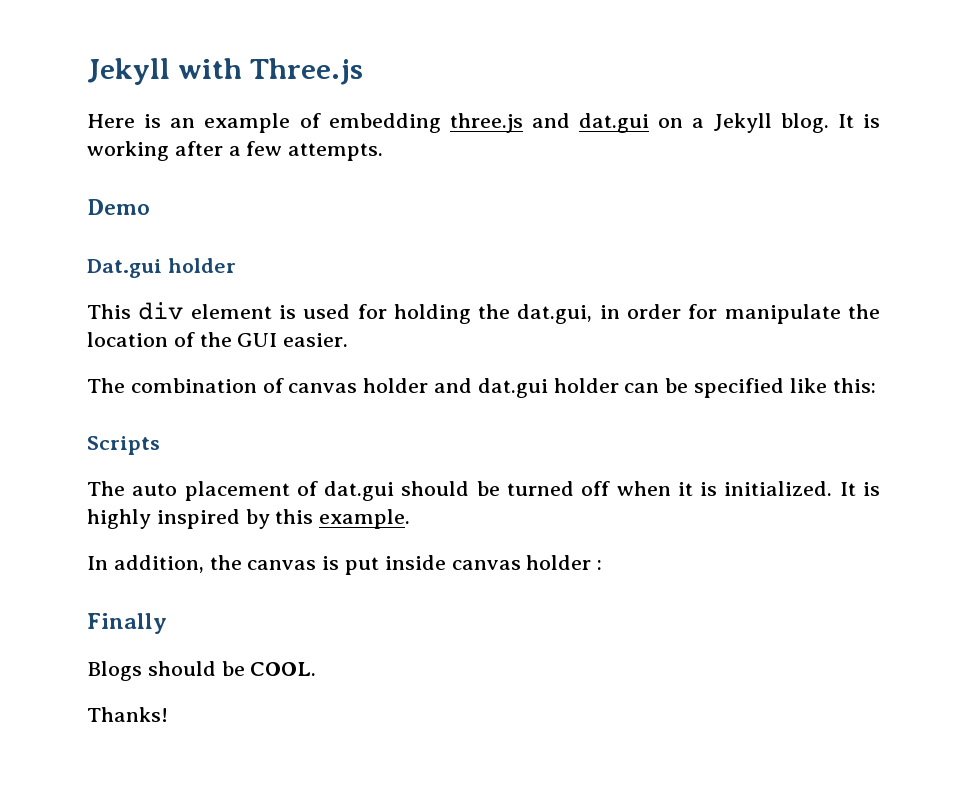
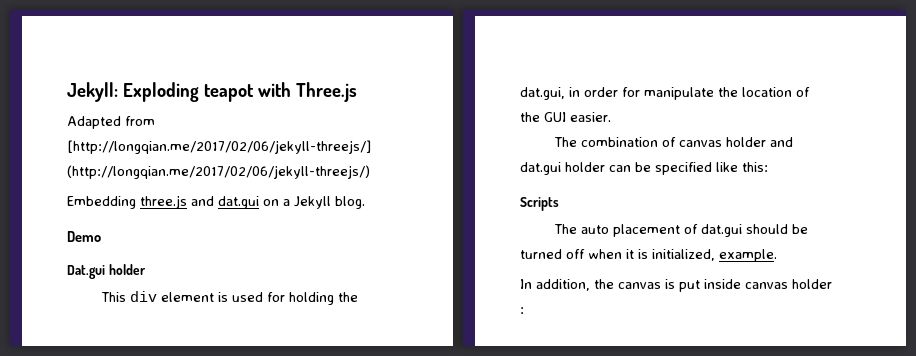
- Jekyll with Three.js
+ Jekyll: Exploding teapot with Three.js
- Here is an example of embedding three.js and dat.gui on a Jekyll blog. It is working after a few attempts.
+ Adapted from [http://longqian.me/2017/02/06/jekyll-threejs/] (http://longqian.me/2017/02/06/jekyll-threejs/)
+ Embedding three.js and dat.gui on a Jekyll blog.
- The auto placement of dat.gui should be turned off when it is initialized. It is highly inspired by this example.
+ The auto placement of dat.gui should be turned off when it is initialized, example.
- Finally
- Blogs should be COOL.
- Thanks!

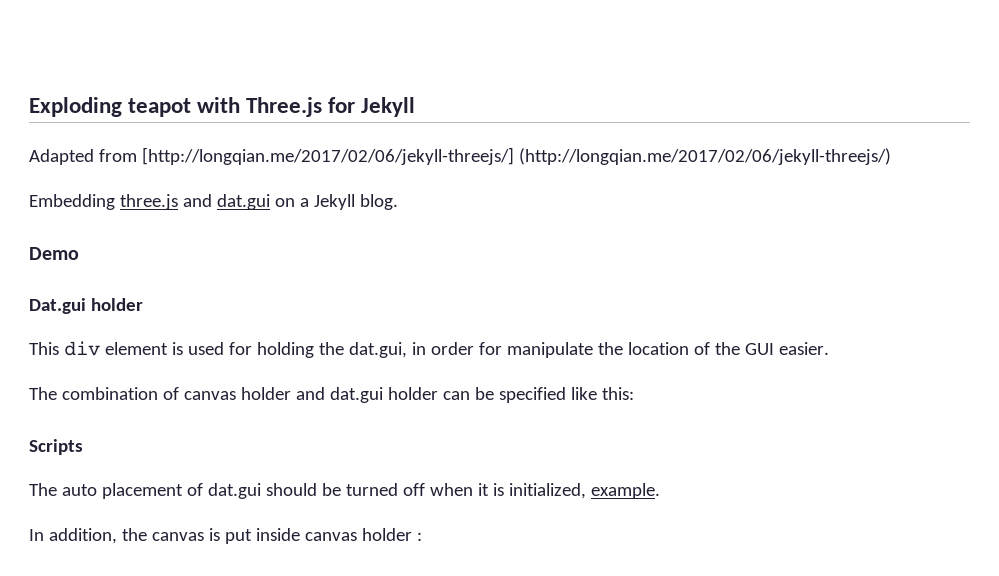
- Jekyll: Exploding teapot with Three.js
+ Exploding teapot with Three.js for Jekyll

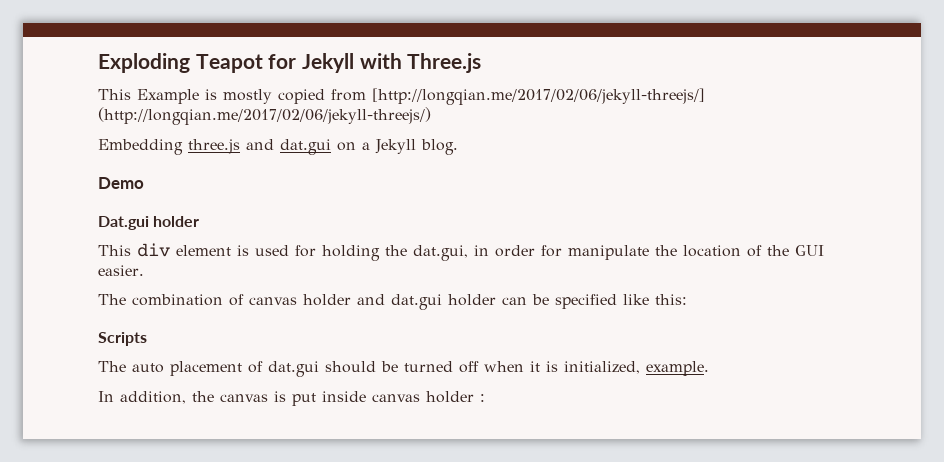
- Exploding teapot with Three.js for Jekyll
- Adapted from [http://longqian.me/2017/02/06/jekyll-threejs/] (http://longqian.me/2017/02/06/jekyll-threejs/)
+ Exploding Teapot for Jekyll with Three.js
+ This Example is mostly copied from [http://longqian.me/2017/02/06/jekyll-threejs/] (http://longqian.me/2017/02/06/jekyll-threejs/)

